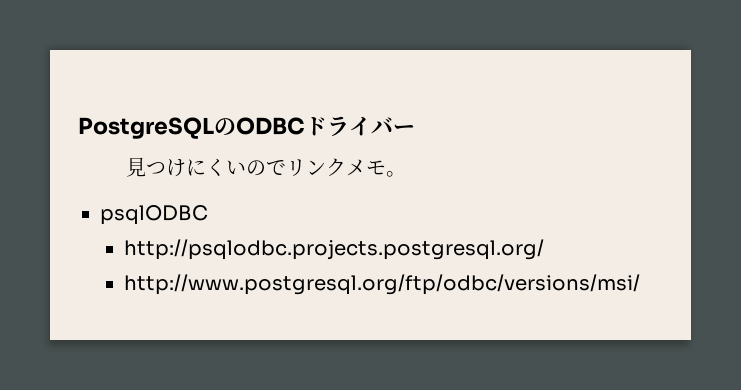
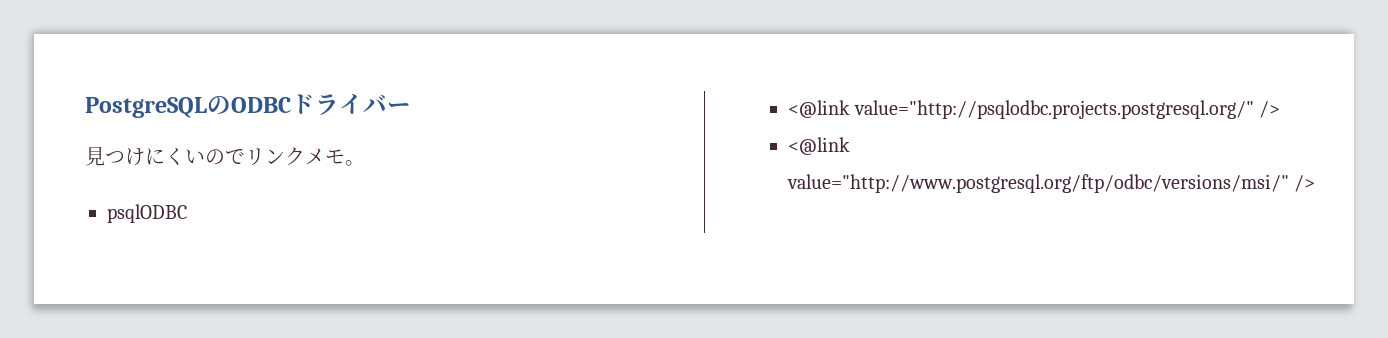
- http://psqlodbc.projects.postgresql.org/
- http://www.postgresql.org/ftp/odbc/versions/msi/
+ <@link value="http://psqlodbc.projects.postgresql.org/" />
+ <@link value="http://www.postgresql.org/ftp/odbc/versions/msi/" />

